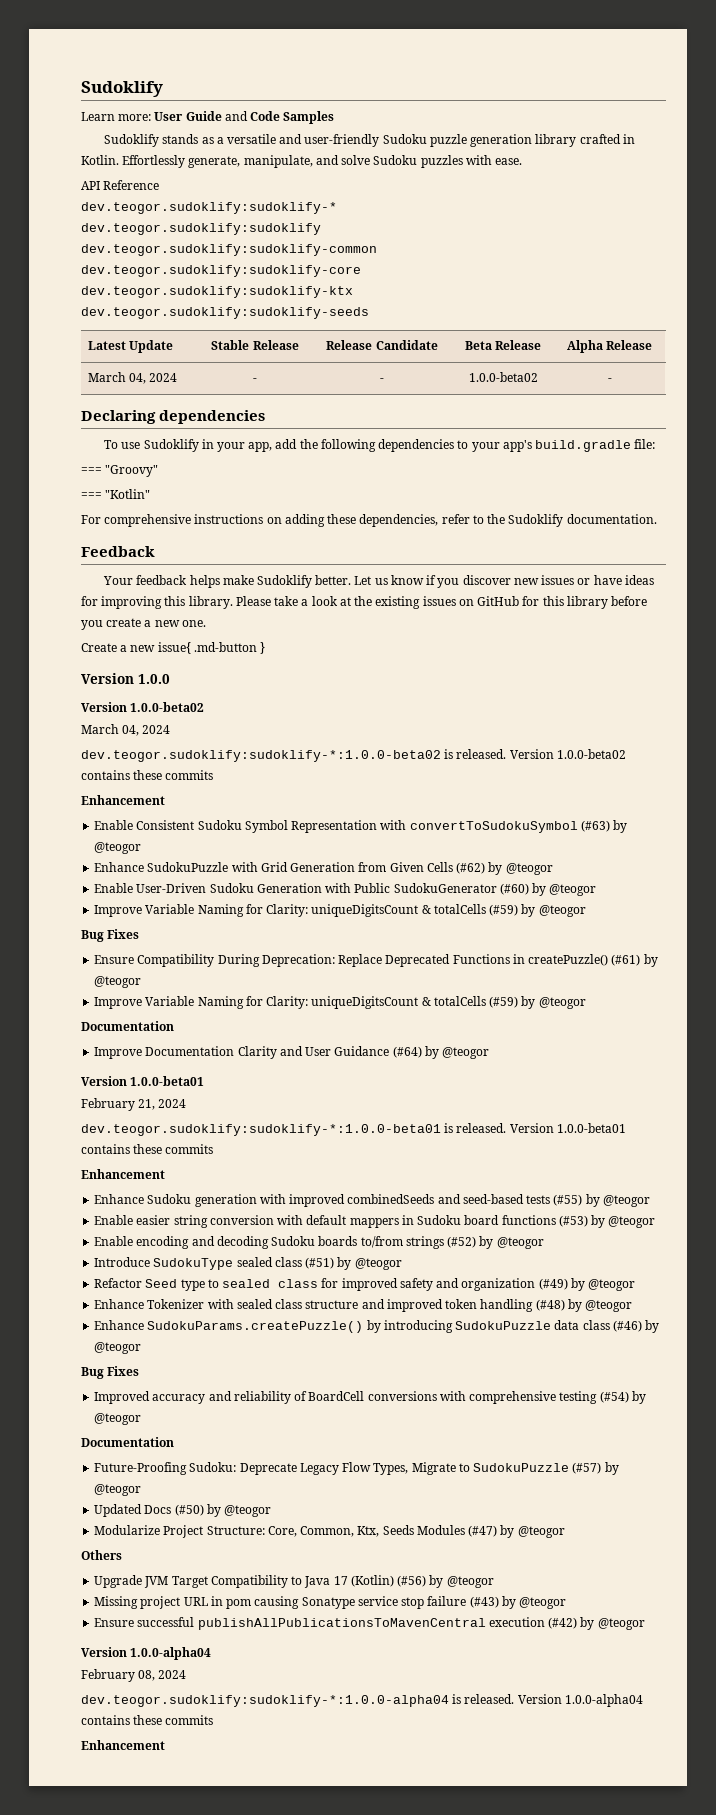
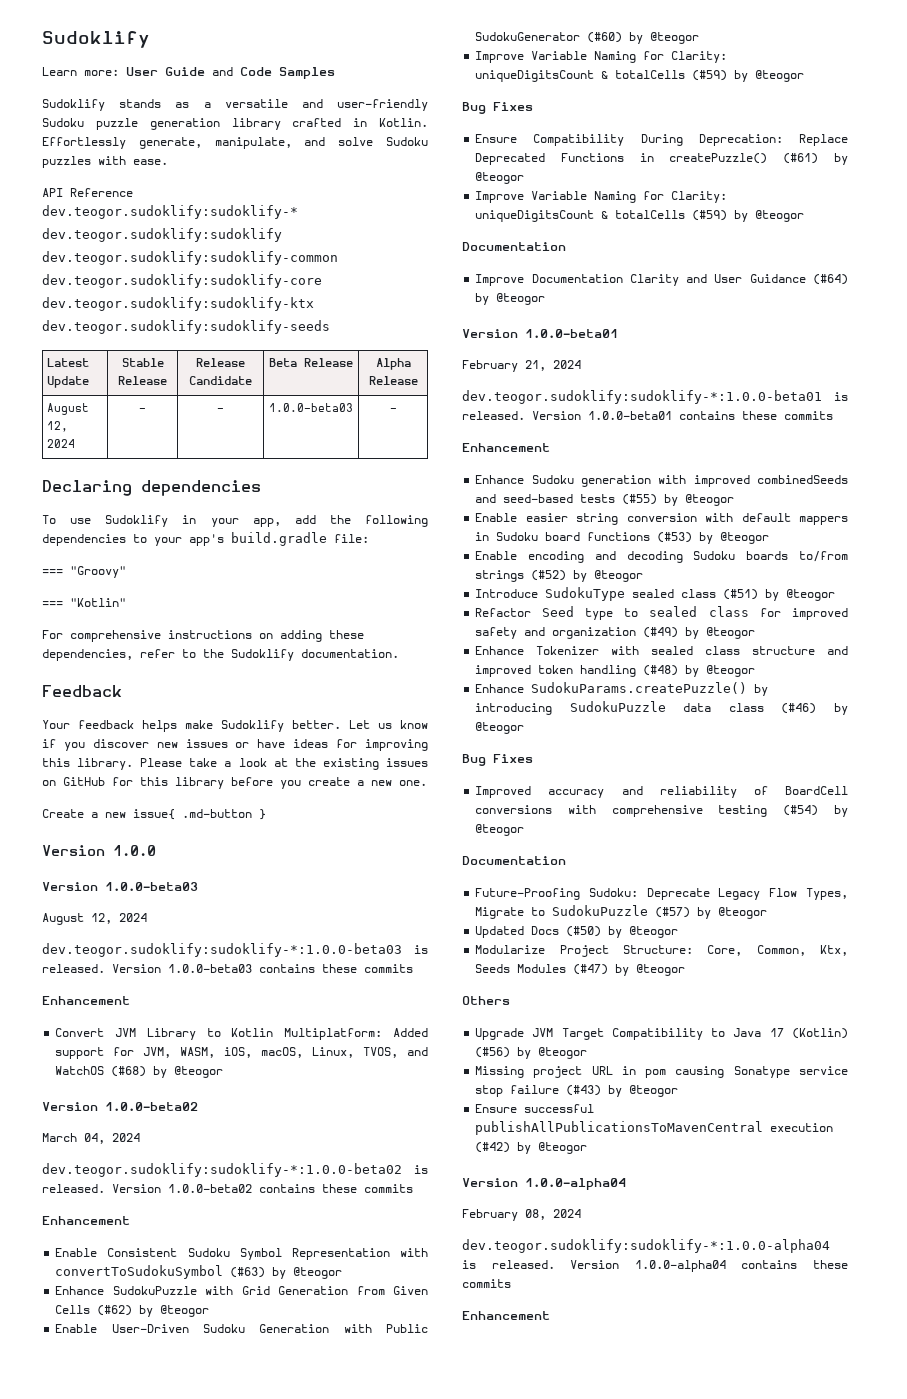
- March 04, 2024 | - | - | 1.0.0-beta02 | -
+ August 12, 2024 | - | - | 1.0.0-beta03 | -
  Version 1.0.0
+ Version 1.0.0-beta03
+ August 12, 2024
+ dev.teogor.sudoklify:sudoklify-*:1.0.0-beta03 is released. Version 1.0.0-beta03 contains these commits
+ Enhancement
+ Convert JVM Library to Kotlin Multiplatform: Added support for JVM, WASM, iOS, macOS, Linux, TVOS, and WatchOS (#68) by @teogor

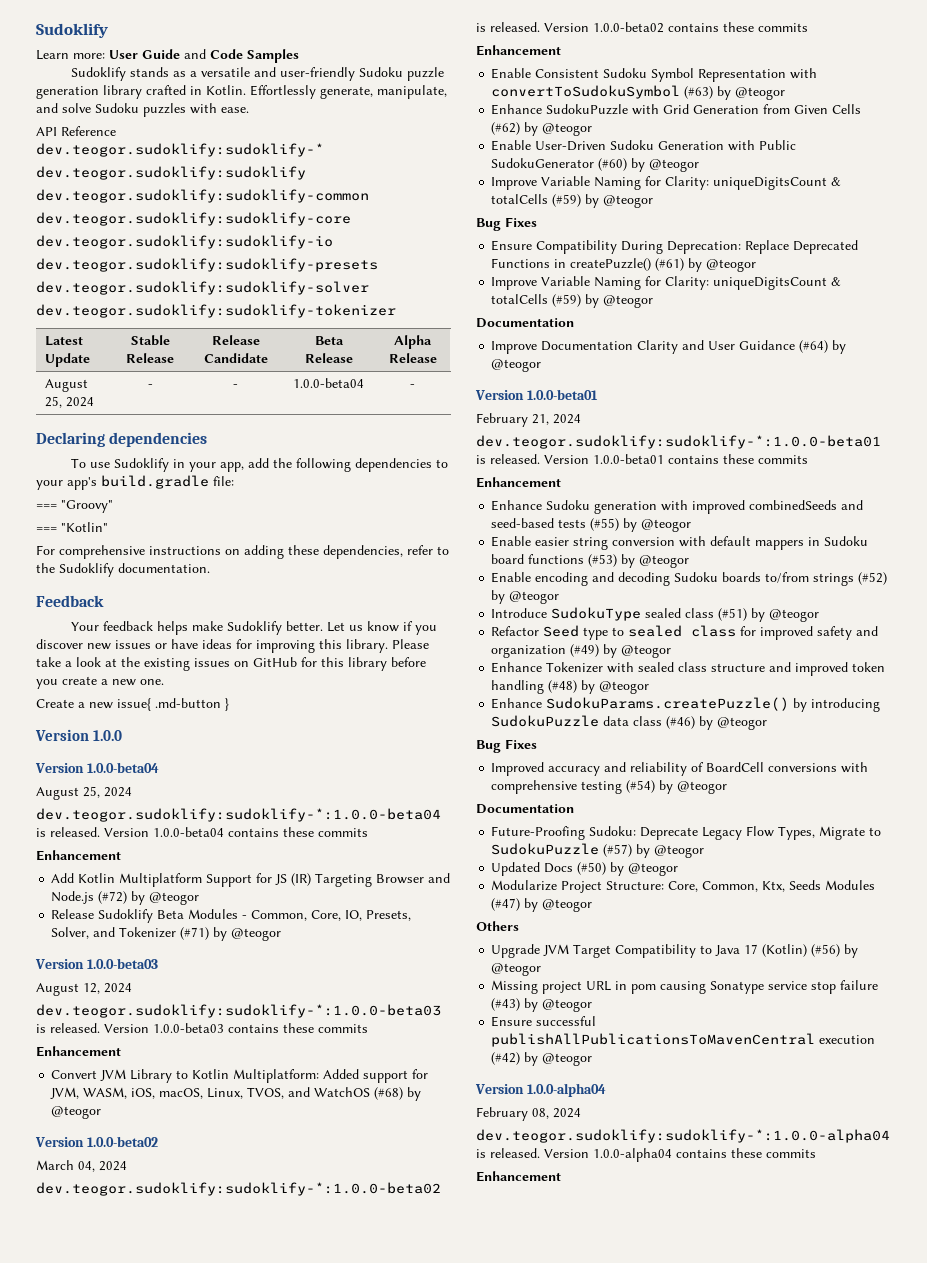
- dev.teogor.sudoklify:sudoklify-ktx
- dev.teogor.sudoklify:sudoklify-seeds
+ dev.teogor.sudoklify:sudoklify-io
+ dev.teogor.sudoklify:sudoklify-presets
+ dev.teogor.sudoklify:sudoklify-solver
+ dev.teogor.sudoklify:sudoklify-tokenizer
- August 12, 2024 | - | - | 1.0.0-beta03 | -
+ August 25, 2024 | - | - | 1.0.0-beta04 | -
  Version 1.0.0
+ Version 1.0.0-beta04
+ August 25, 2024
+ dev.teogor.sudoklify:sudoklify-*:1.0.0-beta04 is released. Version 1.0.0-beta04 contains these commits
+ Enhancement
+ Add Kotlin Multiplatform Support for JS (IR) Targeting Browser and Node.js (#72) by @teogor
+ Release Sudoklify Beta Modules - Common, Core, IO, Presets, Solver, and Tokenizer (#71) by @teogor

